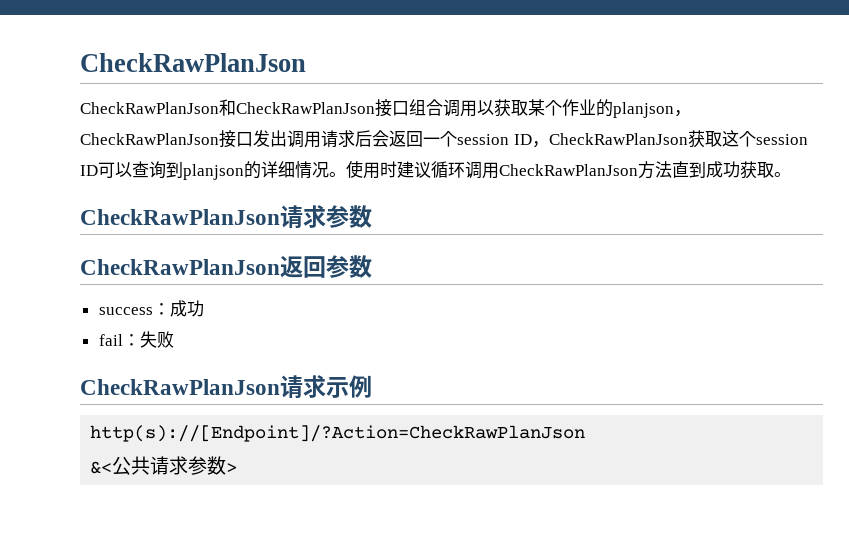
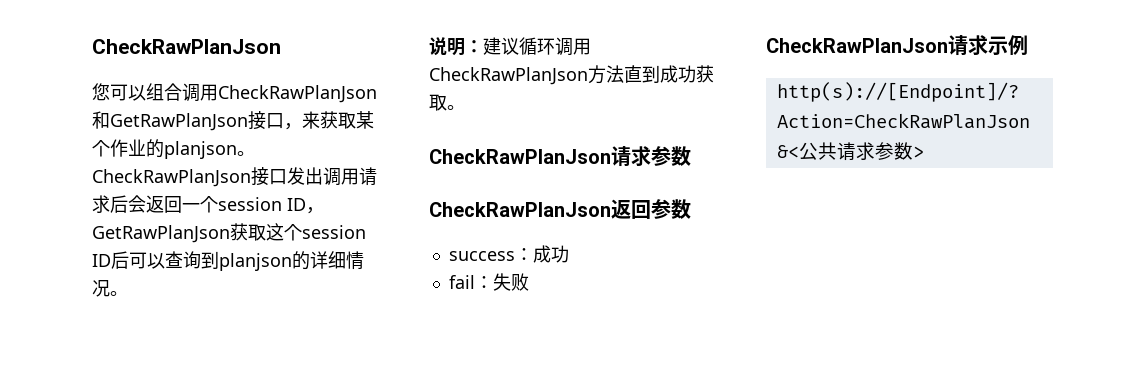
- CheckRawPlanJson和CheckRawPlanJson接口组合调用以获取某个作业的planjson，CheckRawPlanJson接口发出调用请求后会返回一个session ID，CheckRawPlanJson获取这个session ID可以查询到planjson的详细情况。使用时建议循环调用CheckRawPlanJson方法直到成功获取。
+ 您可以组合调用CheckRawPlanJson和GetRawPlanJson接口，来获取某个作业的planjson。CheckRawPlanJson接口发出调用请求后会返回一个session ID，GetRawPlanJson获取这个session ID后可以查询到planjson的详细情况。
+ 说明：建议循环调用CheckRawPlanJson方法直到成功获取。

